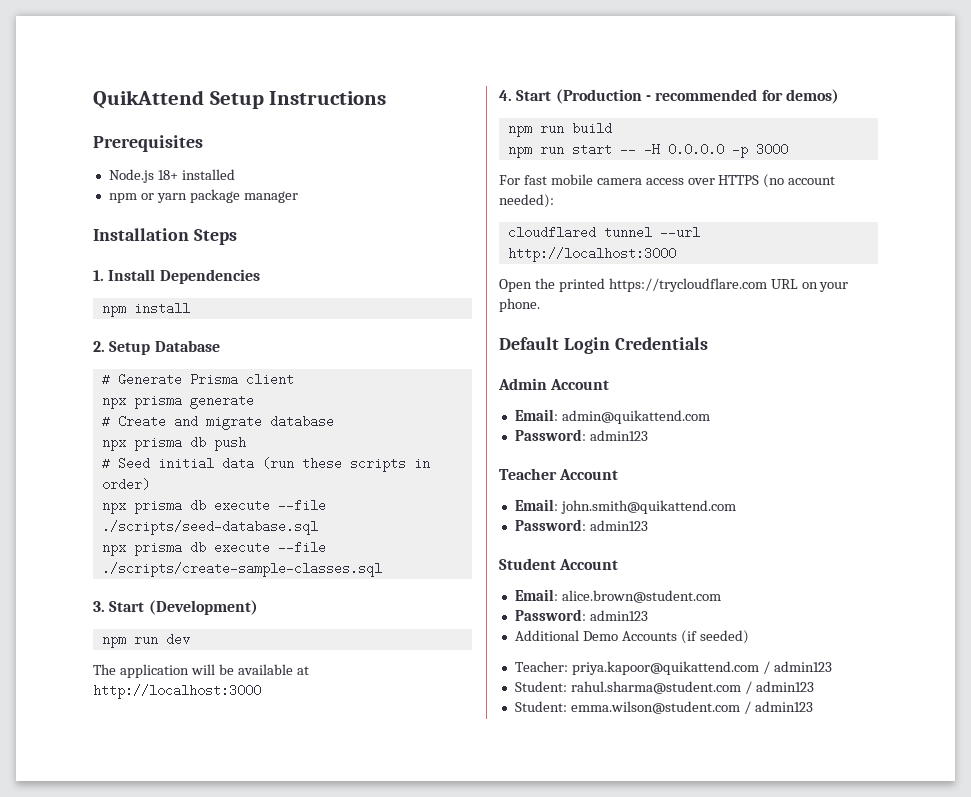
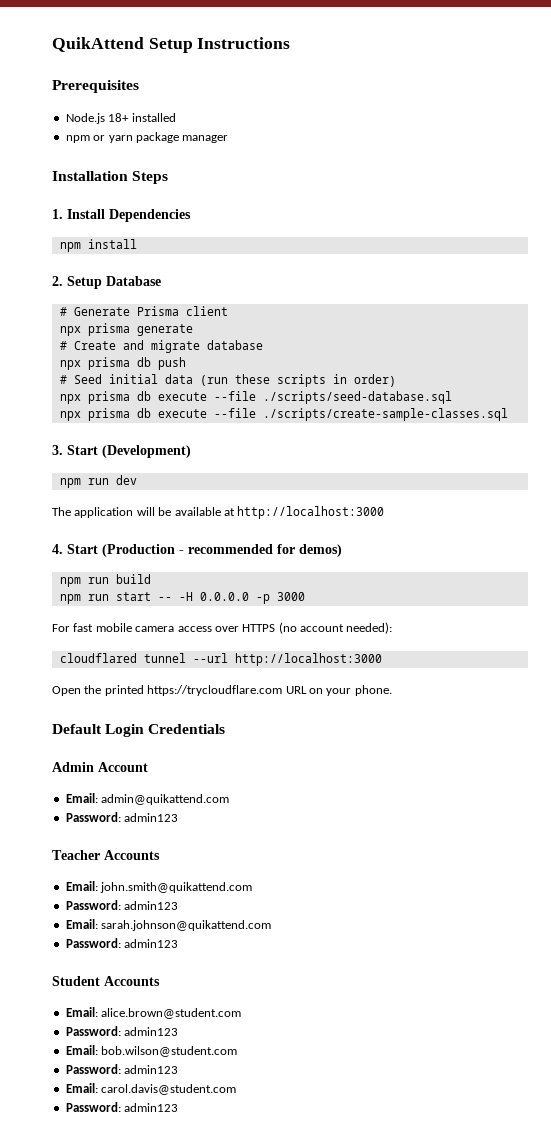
- Teacher Account
+ Teacher Accounts
+ Email: sarah.johnson@quikattend.com
+ Password: admin123
- Student Account
+ Student Accounts
- Additional Demo Accounts (if seeded)
- Teacher: priya.kapoor@quikattend.com / admin123
- Student: rahul.sharma@student.com / admin123
- Student: emma.wilson@student.com / admin123
+ Email: bob.wilson@student.com
+ Password: admin123
+ Email: carol.davis@student.com
+ Password: admin123

